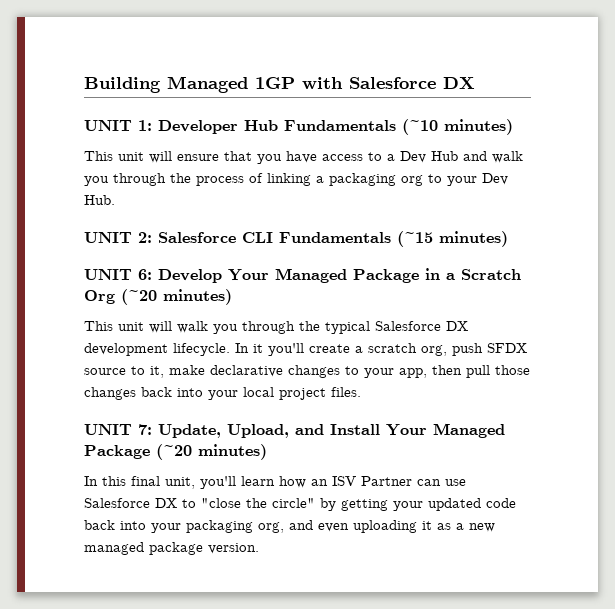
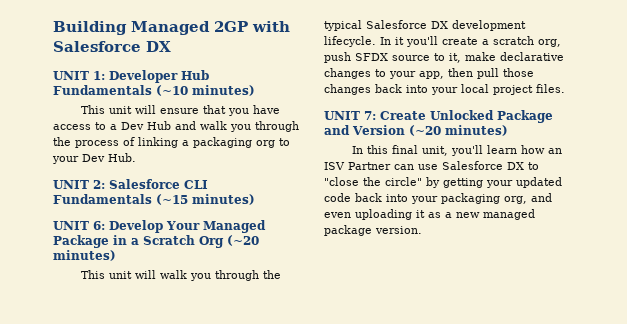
- Building Managed 1GP with Salesforce DX
+ Building Managed 2GP with Salesforce DX
- UNIT 7: Update, Upload, and Install Your Managed Package (~20 minutes)
+ UNIT 7: Create Unlocked Package and Version (~20 minutes)

